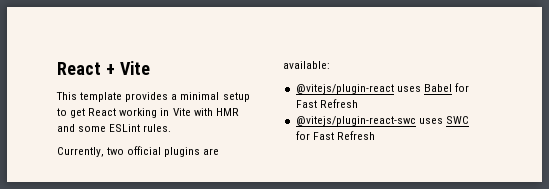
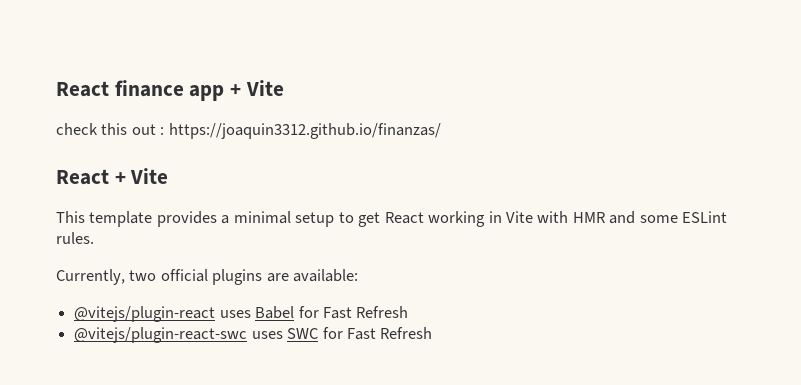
+ React finance app + Vite
+ check this out : https://joaquin3312.github.io/finanzas/

